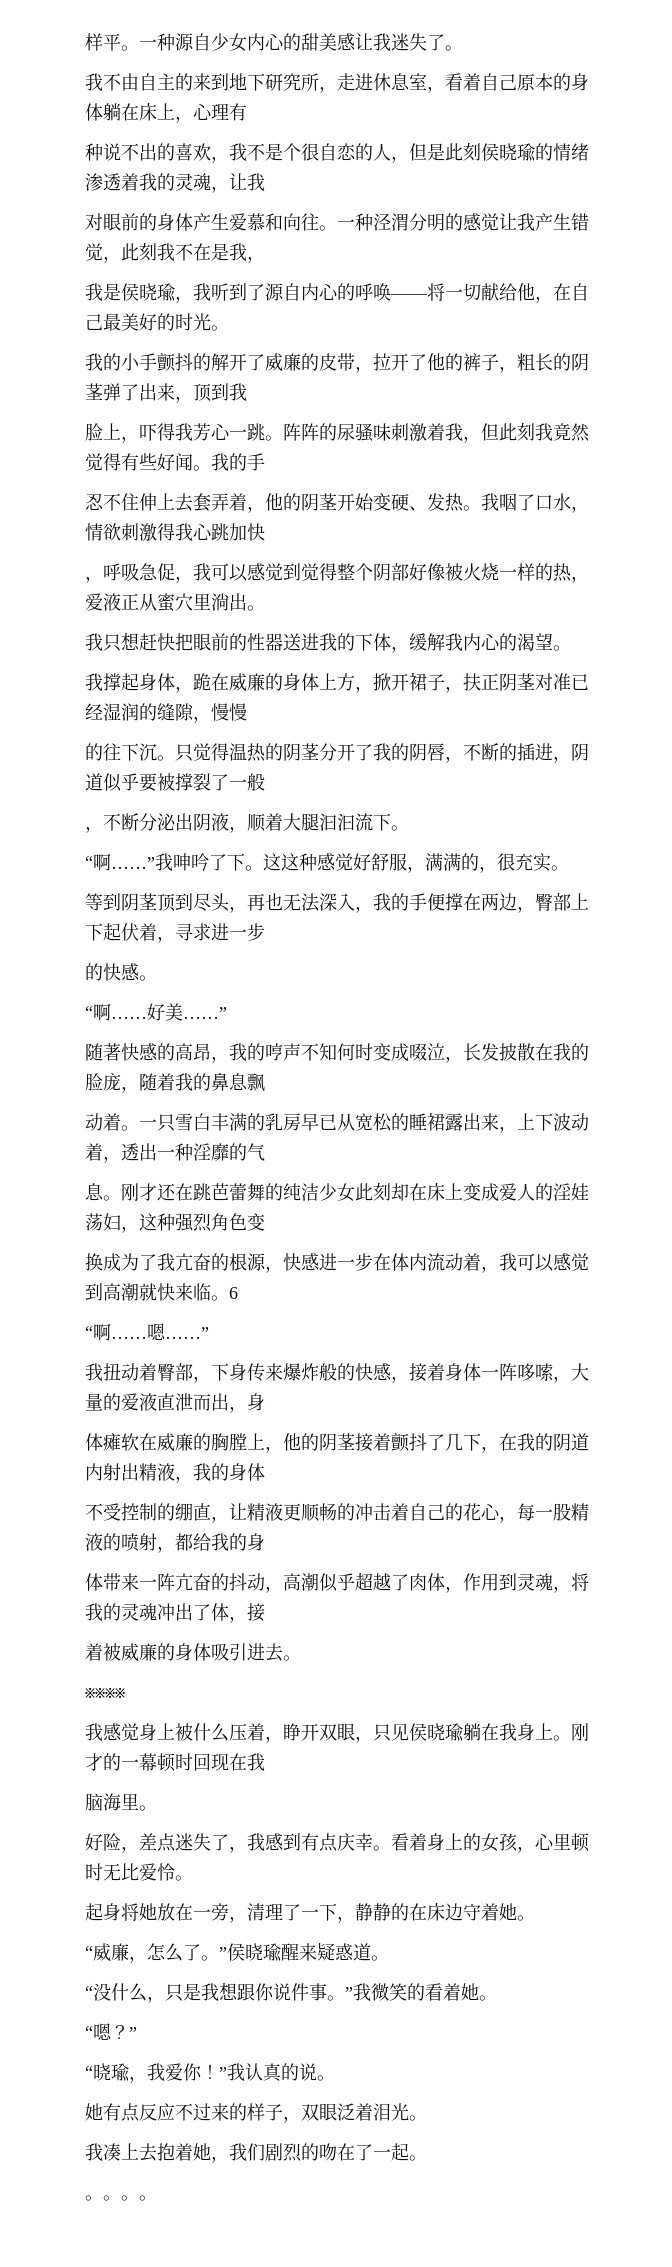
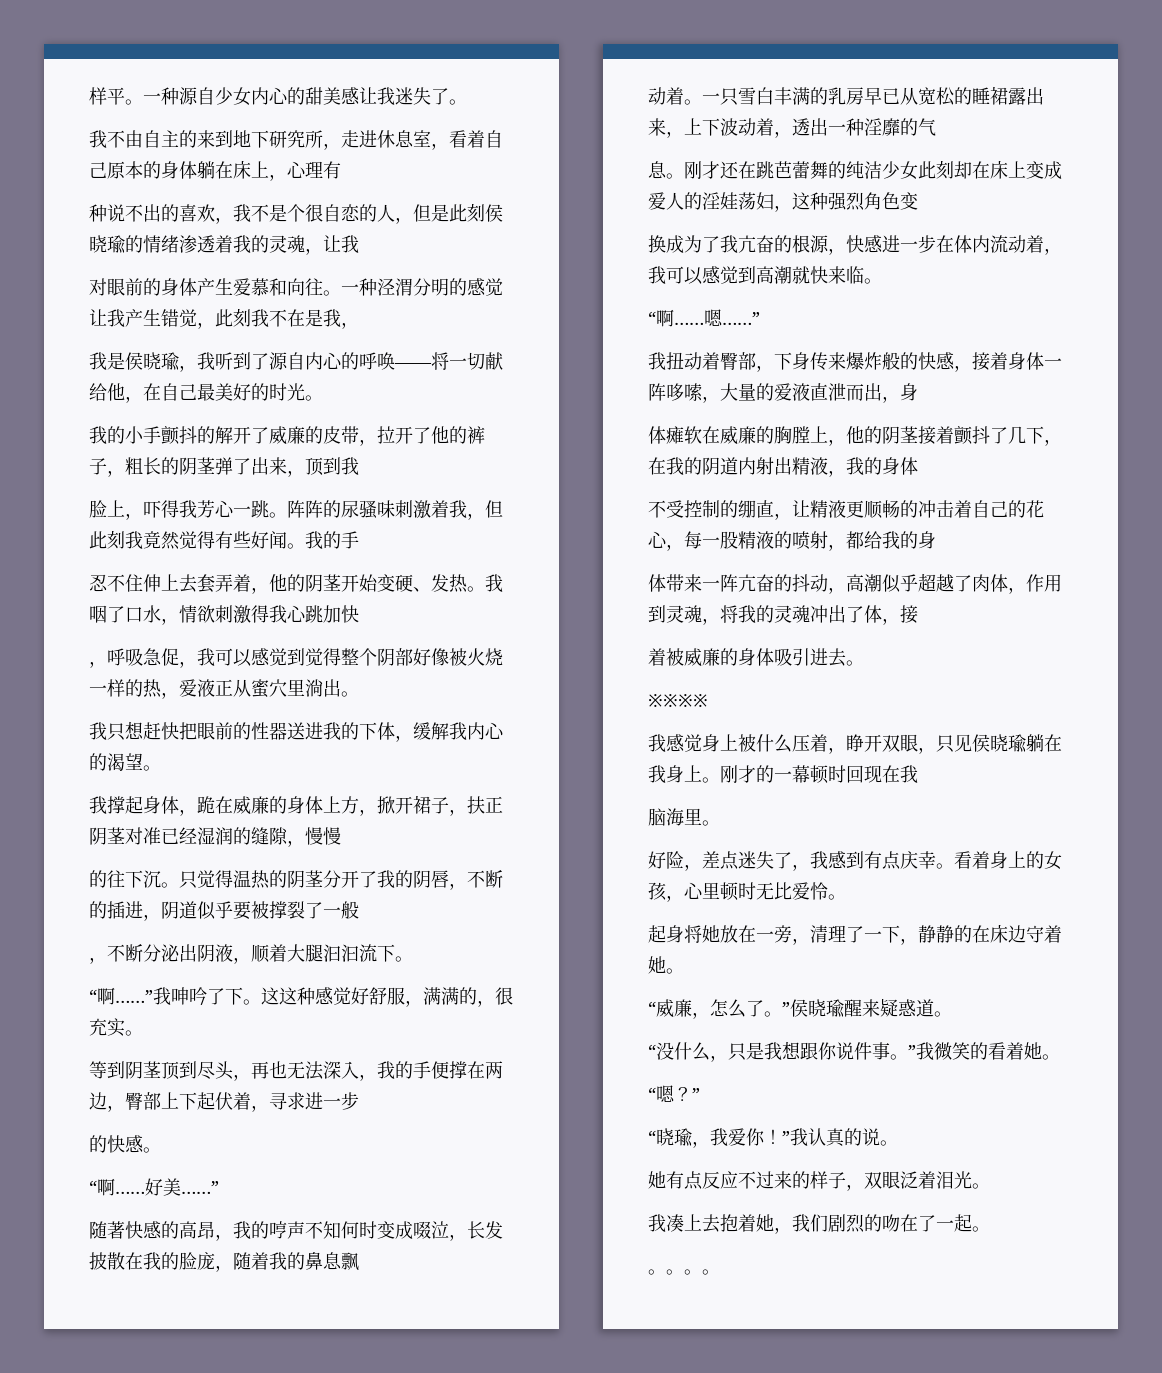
- 6

